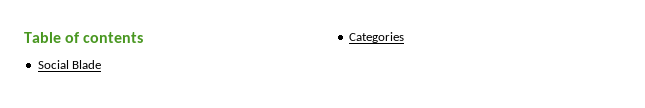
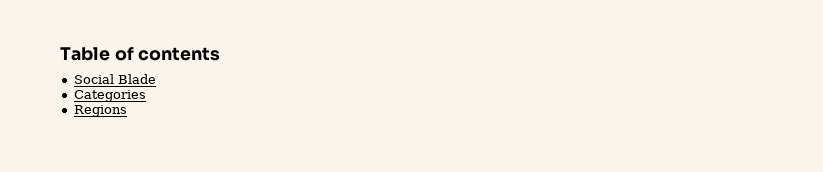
+ Regions

